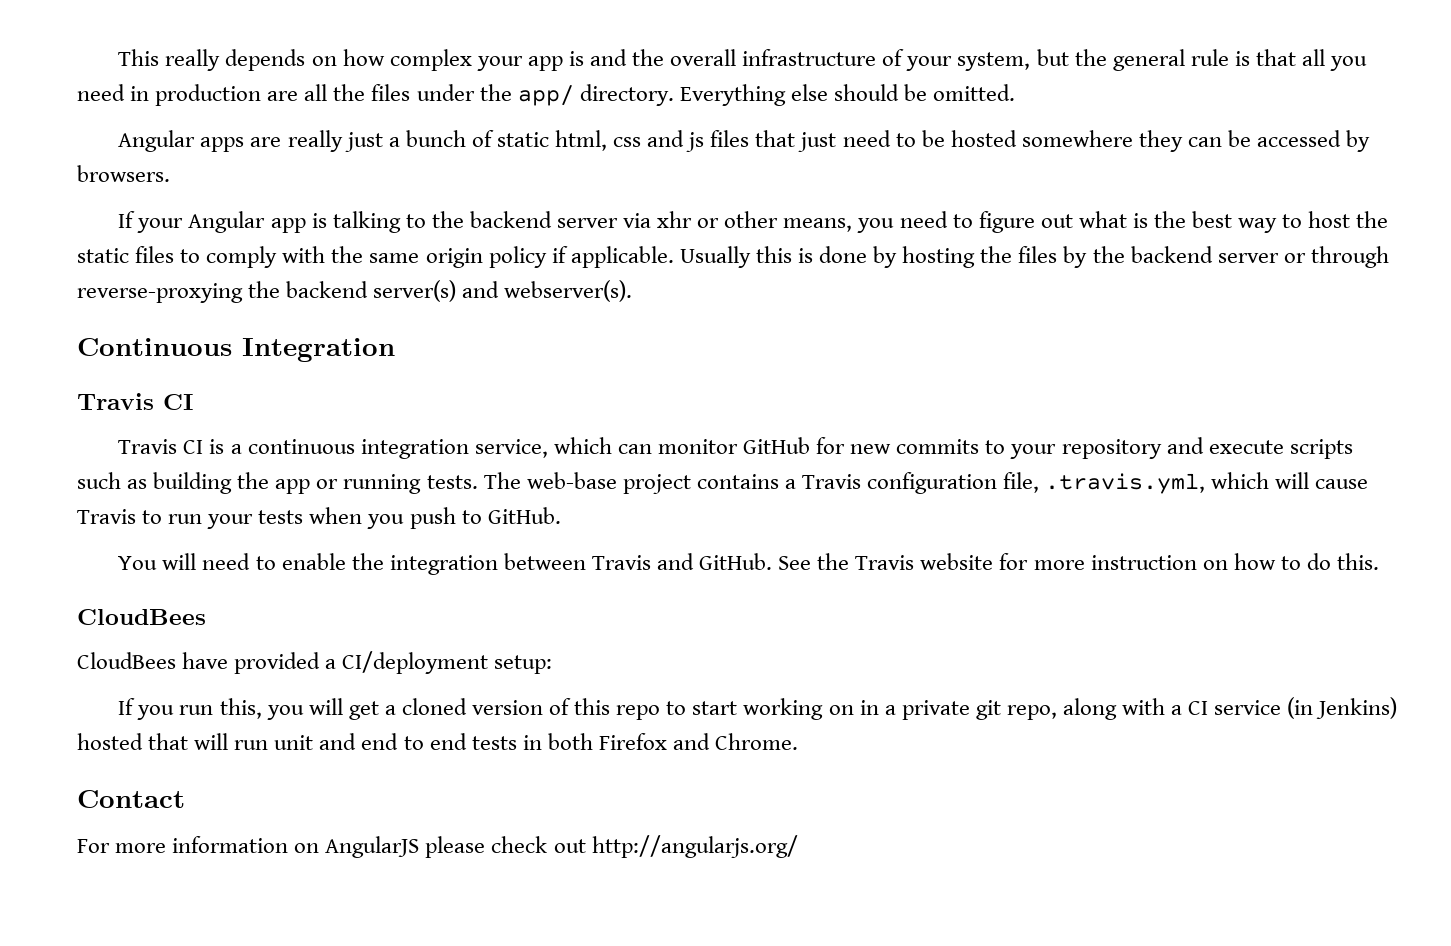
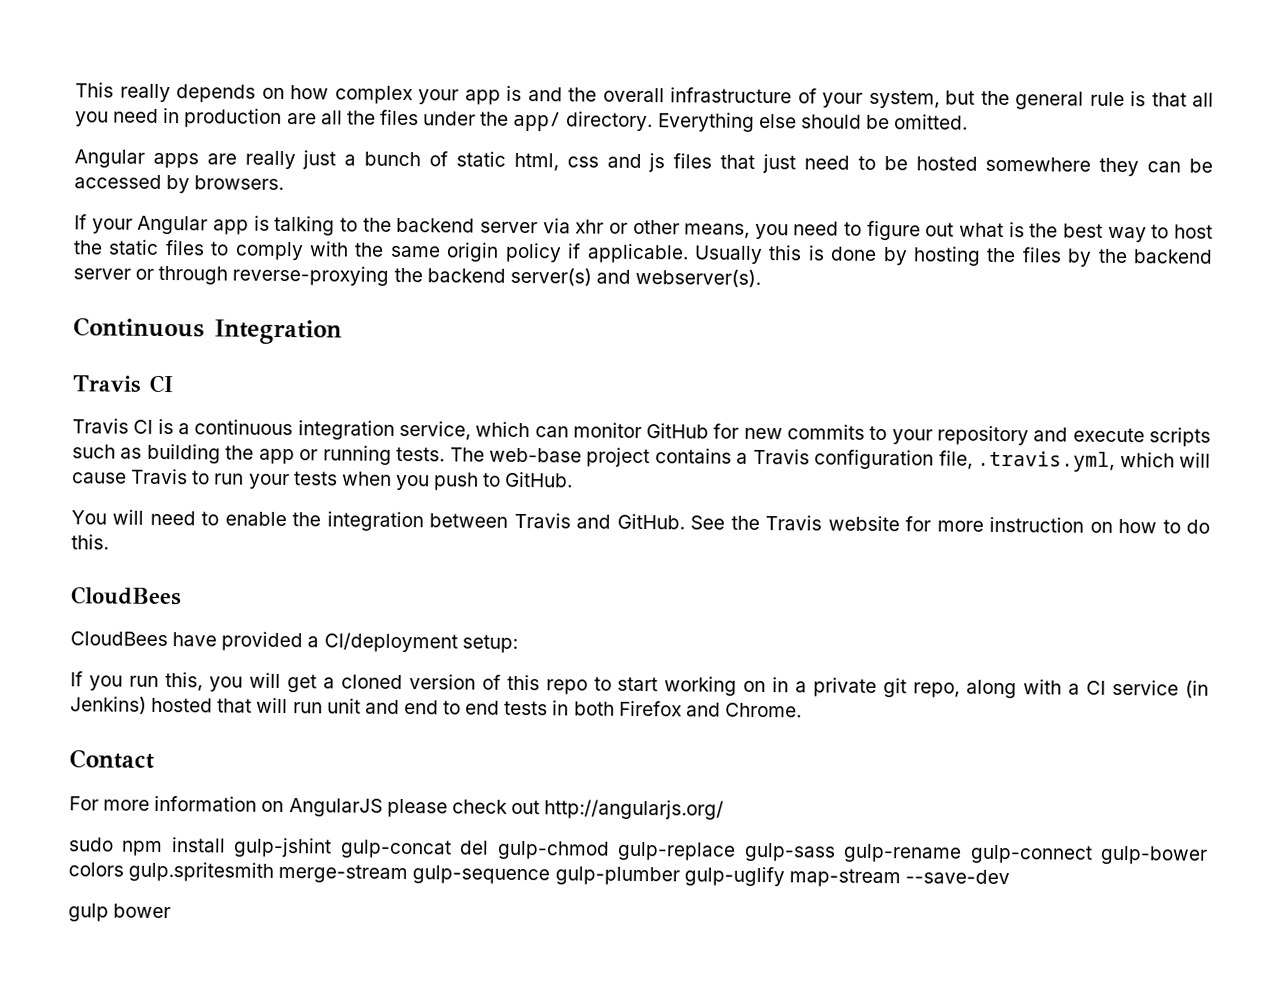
+ sudo npm install gulp-jshint gulp-concat del gulp-chmod gulp-replace gulp-sass gulp-rename gulp-connect gulp-bower colors gulp.spritesmith merge-stream gulp-sequence gulp-plumber gulp-uglify map-stream --save-dev
+ gulp bower

